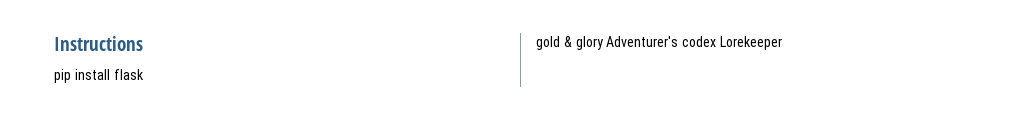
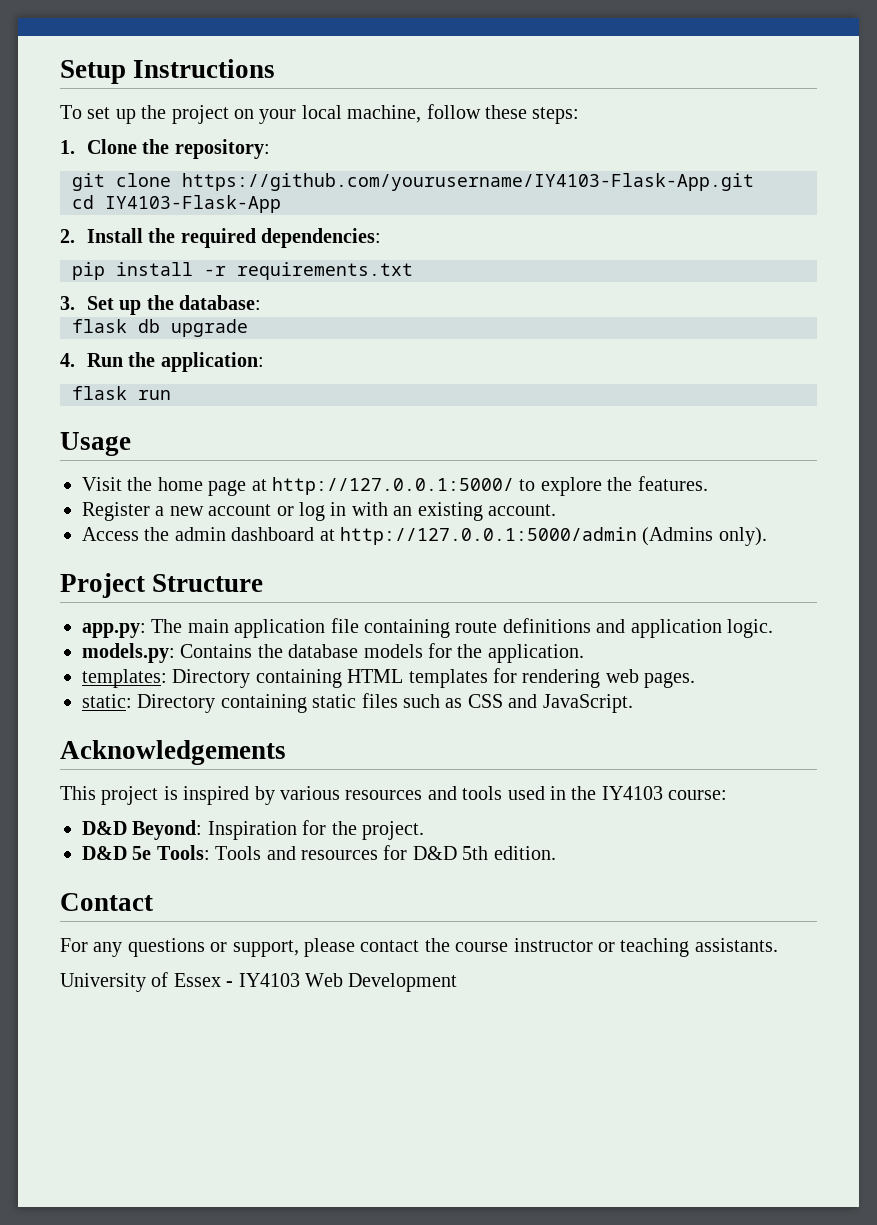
- Instructions
+ Setup Instructions
- pip install flask
- gold & glory Adventurer's codex Lorekeeper
+ To set up the project on your local machine, follow these steps:
+ 1. Clone the repository:
+ git clone https://github.com/yourusername/IY4103-Flask-App.git
+ cd IY4103-Flask-App
+ 2. Install the required dependencies:
+ pip install -r requirements.txt
+ 3. Set up the database:
+ flask db upgrade
+ 4. Run the application:
+ flask run
+ Usage
+ Visit the home page at http://127.0.0.1:5000/ to explore the features.
+ Register a new account or log in with an existing account.
+ Access the admin dashboard at http://127.0.0.1:5000/admin (Admins only).
+ Project Structure
+ app.py: The main application file containing route definitions and application logic.
+ models.py: Contains the database models for the application.
+ templates: Directory containing HTML templates for rendering web pages.
+ static: Directory containing static files such as CSS and JavaScript.
+ Acknowledgements
+ This project is inspired by various resources and tools used in the IY4103 course:
+ D&D Beyond: Inspiration for the project.
+ D&D 5e Tools: Tools and resources for D&D 5th edition.
+ Contact
+ For any questions or support, please contact the course instructor or teaching assistants.
+ University of Essex - IY4103 Web Development

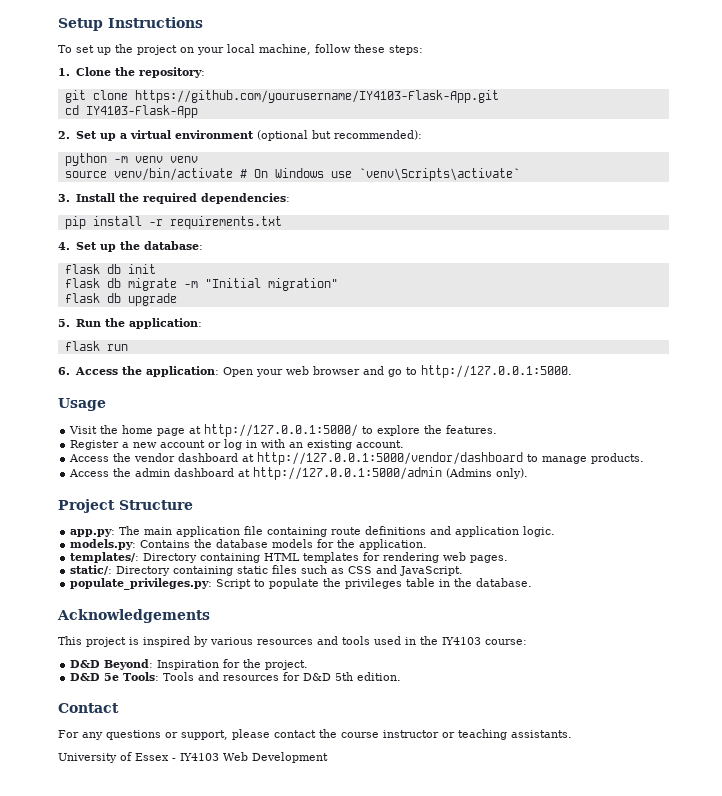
- 2. Install the required dependencies:
+ 2. Set up a virtual environment (optional but recommended):
+ python -m venv venv
+ source venv/bin/activate # On Windows use `venv\Scripts\activate`
+ 3. Install the required dependencies:
- 3. Set up the database:
+ 4. Set up the database:
+ flask db init
+ flask db migrate -m "Initial migration"
- 4. Run the application:
+ 5. Run the application:
+ 6. Access the application: Open your web browser and go to http://127.0.0.1:5000.
+ Access the vendor dashboard at http://127.0.0.1:5000/vendor/dashboard to manage products.
- templates: Directory containing HTML templates for rendering web pages.
+ templates/: Directory containing HTML templates for rendering web pages.
- static: Directory containing static files such as CSS and JavaScript.
+ static/: Directory containing static files such as CSS and JavaScript.
+ populate_privileges.py: Script to populate the privileges table in the database.

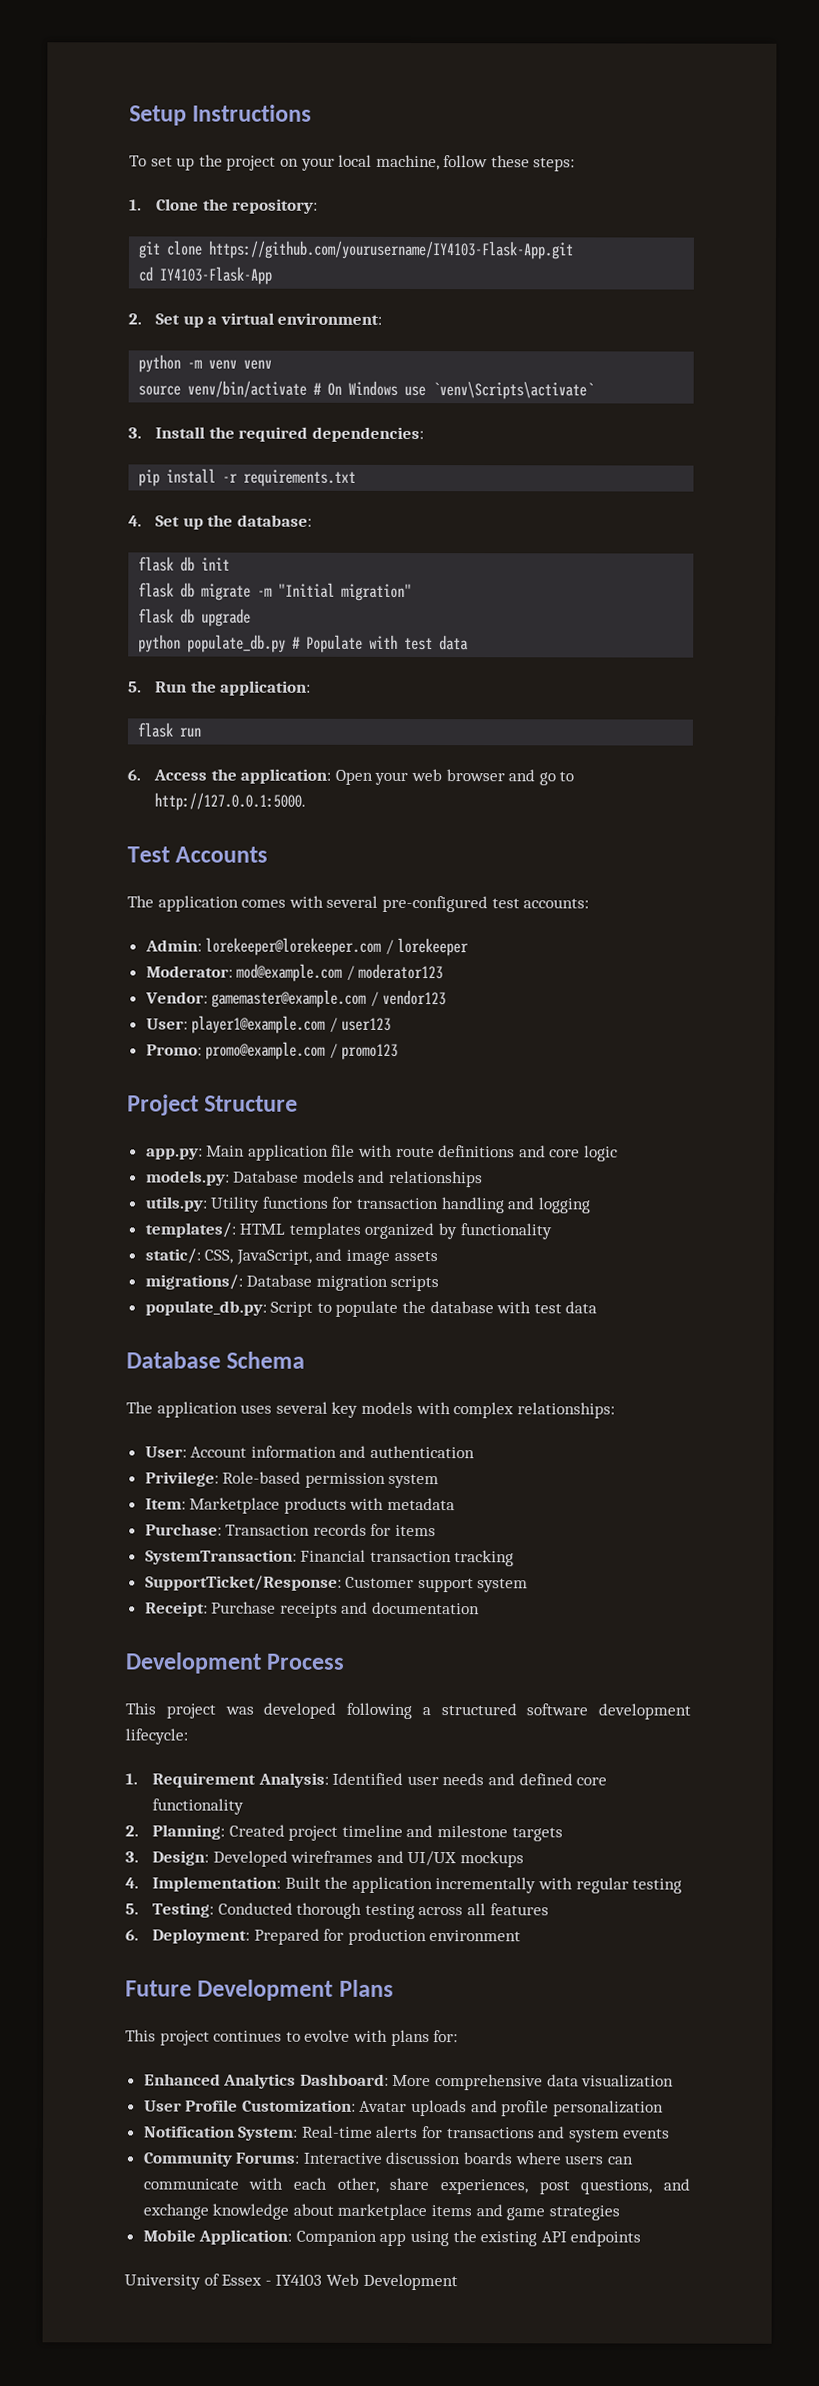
- 2. Set up a virtual environment (optional but recommended):
+ 2. Set up a virtual environment:
+ python populate_db.py # Populate with test data
- Usage
- Visit the home page at http://127.0.0.1:5000/ to explore the features.
- Register a new account or log in with an existing account.
- Access the vendor dashboard at http://127.0.0.1:5000/vendor/dashboard to manage products.
- Access the admin dashboard at http://127.0.0.1:5000/admin (Admins only).
+ Test Accounts
+ The application comes with several pre-configured test accounts:
+ Admin: lorekeeper@lorekeeper.com / lorekeeper
+ Moderator: mod@example.com / moderator123
+ Vendor: gamemaster@example.com / vendor123
+ User: player1@example.com / user123
+ Promo: promo@example.com / promo123
- app.py: The main application file containing route definitions and application logic.
+ app.py: Main application file with route definitions and core logic
- models.py: Contains the database models for the application.
- templates/: Directory containing HTML templates for rendering web pages.
- static/: Directory containing static files such as CSS and JavaScript.
- populate_privileges.py: Script to populate the privileges table in the database.
- Acknowledgements
- This project is inspired by various resources and tools used in the IY4103 course:
- D&D Beyond: Inspiration for the project.
- D&D 5e Tools: Tools and resources for D&D 5th edition.
- Contact
- For any questions or support, please contact the course instructor or teaching assistants.
+ models.py: Database models and relationships
+ utils.py: Utility functions for transaction handling and logging
+ templates/: HTML templates organized by functionality
+ static/: CSS, JavaScript, and image assets
+ migrations/: Database migration scripts
+ populate_db.py: Script to populate the database with test data
+ Database Schema
+ The application uses several key models with complex relationships:
+ User: Account information and authentication
+ Privilege: Role-based permission system
+ Item: Marketplace products with metadata
+ Purchase: Transaction records for items
+ SystemTransaction: Financial transaction tracking
+ SupportTicket/Response: Customer support system
+ Receipt: Purchase receipts and documentation
+ Development Process
+ This project was developed following a structured software development lifecycle:
+ 1. Requirement Analysis: Identified user needs and defined core functionality
+ 2. Planning: Created project timeline and milestone targets
+ 3. Design: Developed wireframes and UI/UX mockups
+ 4. Implementation: Built the application incrementally with regular testing
+ 5. Testing: Conducted thorough testing across all features
+ 6. Deployment: Prepared for production environment
+ Future Development Plans
+ This project continues to evolve with plans for:
+ Enhanced Analytics Dashboard: More comprehensive data visualization
+ User Profile Customization: Avatar uploads and profile personalization
+ Notification System: Real-time alerts for transactions and system events
+ Community Forums: Interactive discussion boards where users can communicate with each other, share experiences, post questions, and exchange knowledge about marketplace items and game strategies
+ Mobile Application: Companion app using the existing API endpoints

